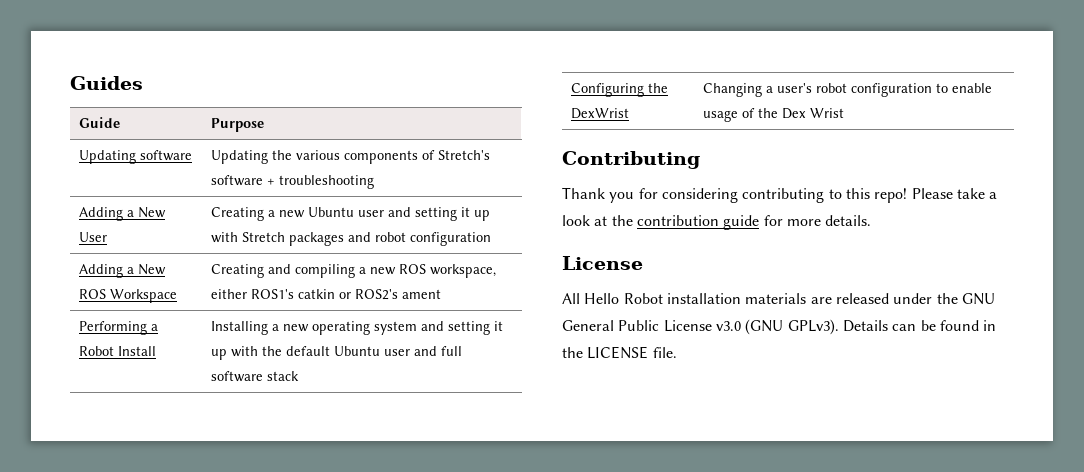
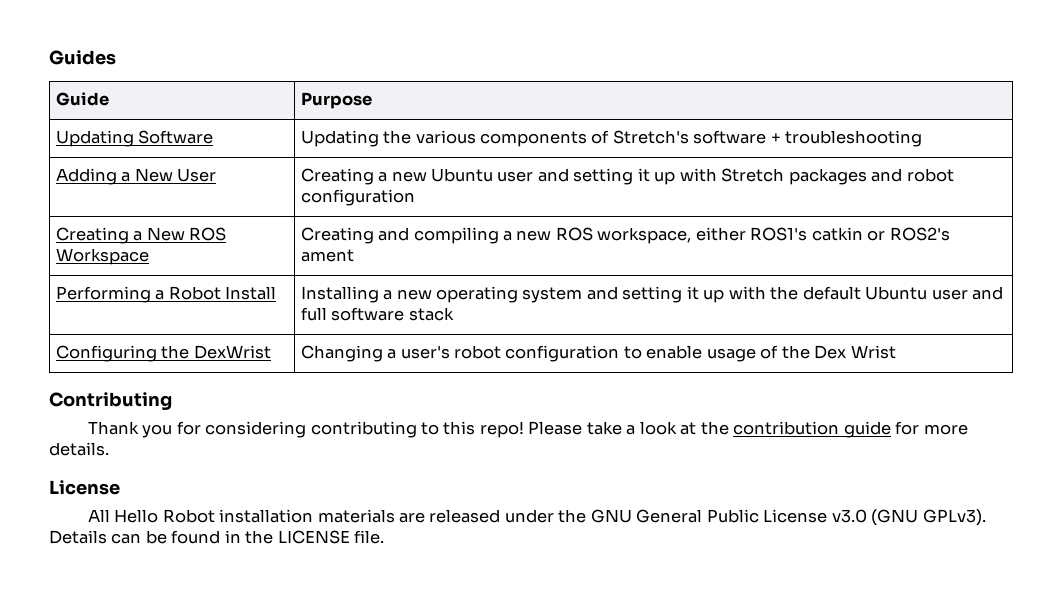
- Updating software | Updating the various components of Stretch's software + troubleshooting
+ Updating Software | Updating the various components of Stretch's software + troubleshooting
- Adding a New ROS Workspace | Creating and compiling a new ROS workspace, either ROS1's catkin or ROS2's ament
+ Creating a New ROS Workspace | Creating and compiling a new ROS workspace, either ROS1's catkin or ROS2's ament

